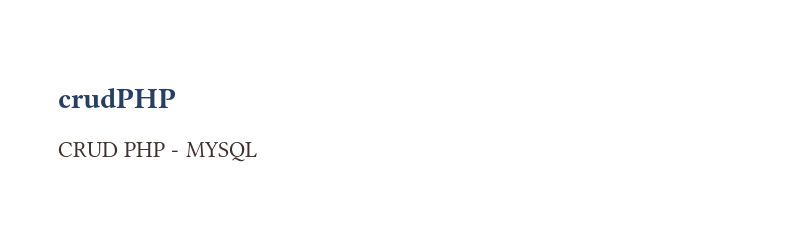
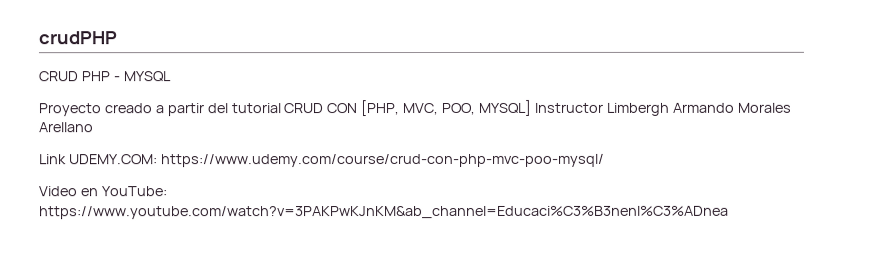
+ Proyecto creado a partir del tutorial CRUD CON [PHP, MVC, POO, MYSQL] Instructor Limbergh Armando Morales Arellano
+ Link UDEMY.COM: https://www.udemy.com/course/crud-con-php-mvc-poo-mysql/
+ Video en YouTube: https://www.youtube.com/watch?v=3PAKPwKJnKM&ab_channel=Educaci%C3%B3nenl%C3%ADnea

